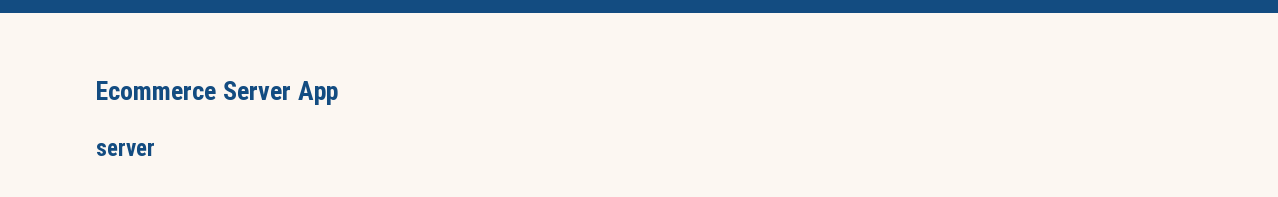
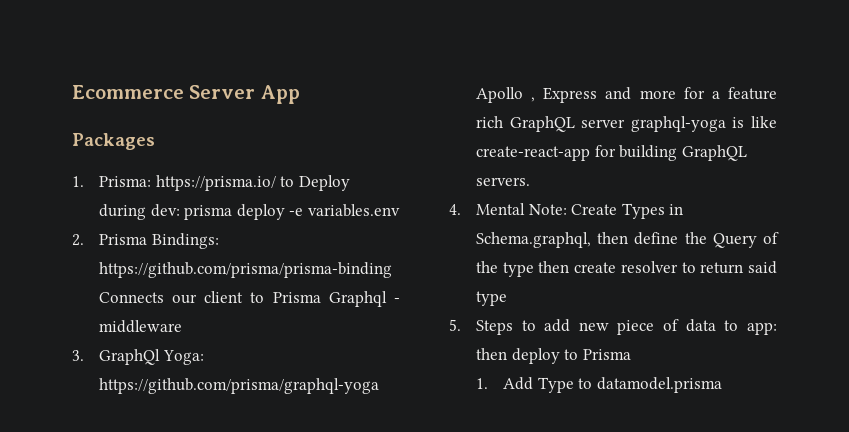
- server
+ Packages
+ 1. Prisma: https://prisma.io/ to Deploy during dev: prisma deploy -e variables.env
+ 2. Prisma Bindings: https://github.com/prisma/prisma-binding Connects our client to Prisma Graphql - middleware
+ 3. GraphQl Yoga: https://github.com/prisma/graphql-yoga Apollo , Express and more for a feature rich GraphQL server graphql-yoga is like create-react-app for building GraphQL servers.
+ 4. Mental Note: Create Types in Schema.graphql, then define the Query of the type then create resolver to return said type
+ 5. Steps to add new piece of data to app: then deploy to Prisma
+ 1. Add Type to datamodel.prisma

